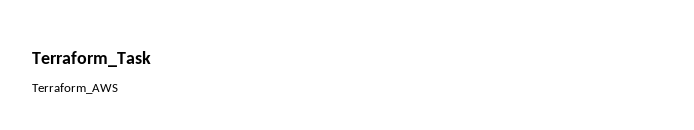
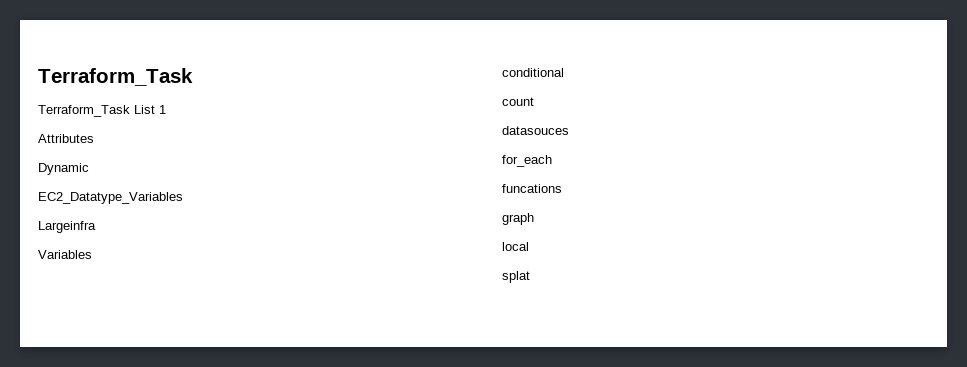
- Terraform_AWS
+ Terraform_Task List 1
+ Attributes
+ Dynamic
+ EC2_Datatype_Variables
+ Largeinfra
+ Variables
+ conditional
+ count
+ datasouces
+ for_each
+ funcations
+ graph
+ local
+ splat

